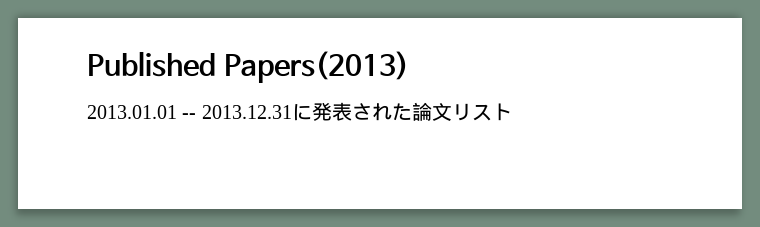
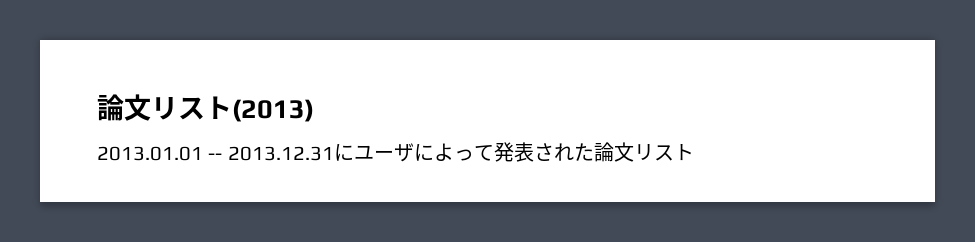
- Published Papers(2013)
+ 論文リスト(2013)
- 2013.01.01 -- 2013.12.31に発表された論文リスト
+ 2013.01.01 -- 2013.12.31にユーザによって発表された論文リスト

